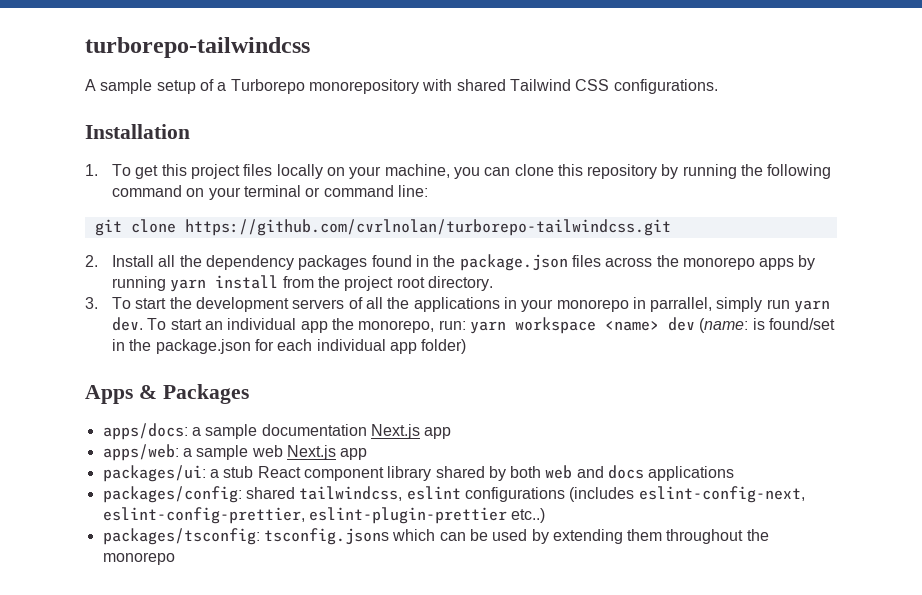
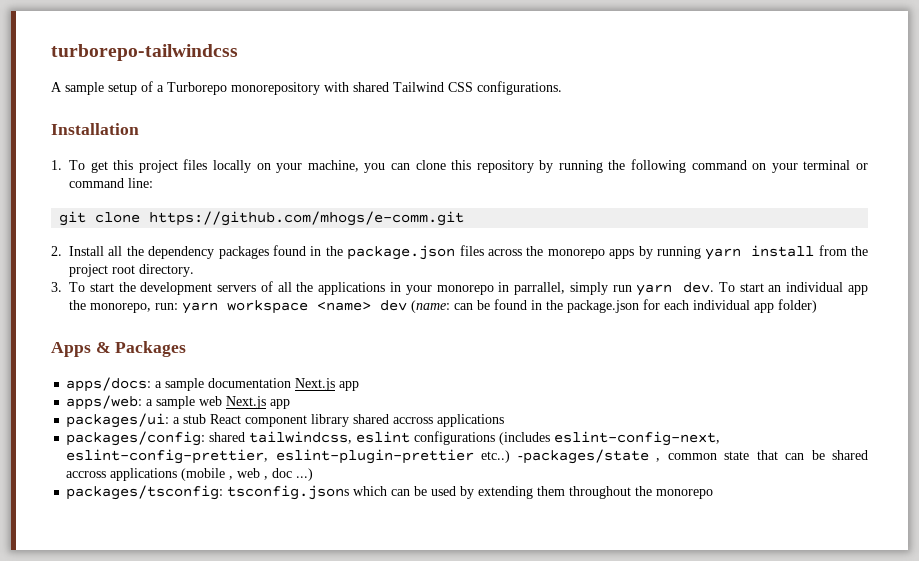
- git clone https://github.com/cvrlnolan/turborepo-tailwindcss.git
+ git clone https://github.com/mhogs/e-comm.git
- To start an individual app the monorepo, run: yarn workspace <name> dev (name: is found/set in the package.json for each individual app folder)
+ To start an individual app the monorepo, run: yarn workspace <name> dev (name: can be found in the package.json for each individual app folder)
- packages/ui: a stub React component library shared by both web and docs applications
+ packages/ui: a stub React component library shared accross applications
+ -packages/state , common state that can be shared accross applications (mobile , web , doc ...)

